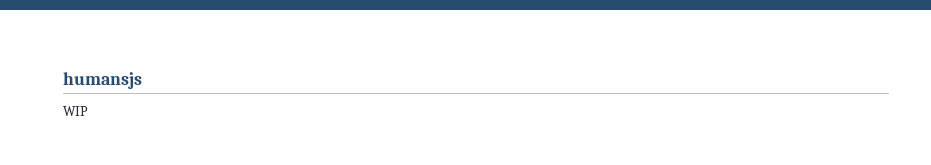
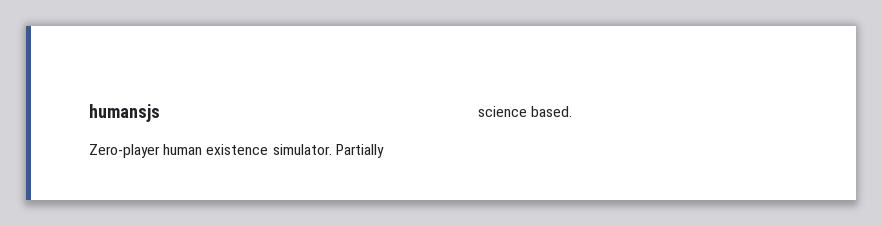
- WIP
+ Zero-player human existence simulator. Partially science based.

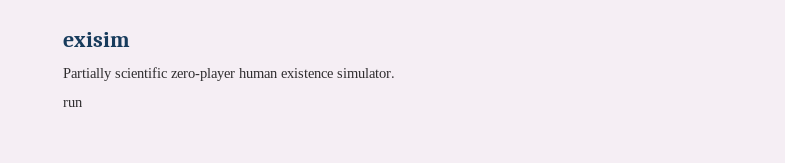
- humansjs
- Zero-player human existence simulator. Partially science based.
+ exisim
+ Partially scientific zero-player human existence simulator.
+ run

